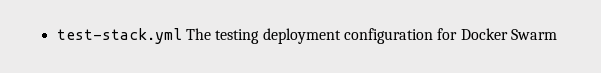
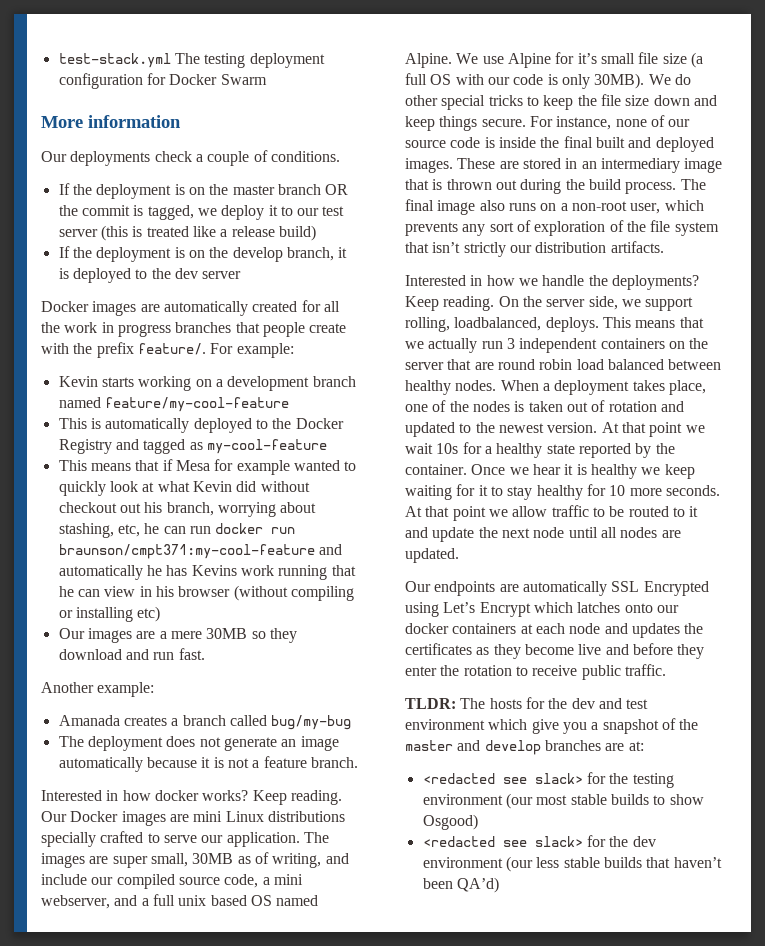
+ More information
+ Our deployments check a couple of conditions.
+ If the deployment is on the master branch OR the commit is tagged, we deploy it to our test server (this is treated like a release build)
+ If the deployment is on the develop branch, it is deployed to the dev server
+ Docker images are automatically created for all the work in progress branches that people create with the prefix feature/. For example:
+ Kevin starts working on a development branch named feature/my-cool-feature
+ This is automatically deployed to the Docker Registry and tagged as my-cool-feature
+ This means that if Mesa for example wanted to quickly look at what Kevin did without checkout out his branch, worrying about stashing, etc, he can run docker run braunson/cmpt371:my-cool-feature and automatically he has Kevins work running that he can view in his browser (without compiling or installing etc)
+ Our images are a mere 30MB so they download and run fast.
+ Another example:
+ Amanada creates a branch called bug/my-bug
+ The deployment does not generate an image automatically because it is not a feature branch.
+ Interested in how docker works? Keep reading. Our Docker images are mini Linux distributions specially crafted to serve our application. The images are super small, 30MB as of writing, and include our compiled source code, a mini webserver, and a full unix based OS named Alpine. We use Alpine for it’s small file size (a full OS with our code is only 30MB). We do other special tricks to keep the file size down and keep things secure. For instance, none of our source code is inside the final built and deployed images. These are stored in an intermediary image that is thrown out during the build process. The final image also runs on a non-root user, which prevents any sort of exploration of the file system that isn’t strictly our distribution artifacts.
+ Interested in how we handle the deployments? Keep reading. On the server side, we support rolling, loadbalanced, deploys. This means that we actually run 3 independent containers on the server that are round robin load balanced between healthy nodes. When a deployment takes place, one of the nodes is taken out of rotation and updated to the newest version. At that point we wait 10s for a healthy state reported by the container. Once we hear it is healthy we keep waiting for it to stay healthy for 10 more seconds. At that point we allow traffic to be routed to it and update the next node until all nodes are updated.
+ Our endpoints are automatically SSL Encrypted using Let’s Encrypt which latches onto our docker containers at each node and updates the certificates as they become live and before they enter the rotation to receive public traffic.
+ TLDR: The hosts for the dev and test environment which give you a snapshot of the master and develop branches are at:
+ <redacted see slack> for the testing environment (our most stable builds to show Osgood)
+ <redacted see slack> for the dev environment (our less stable builds that haven’t been QA’d)

